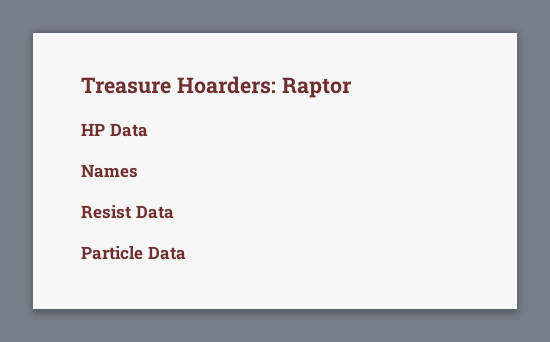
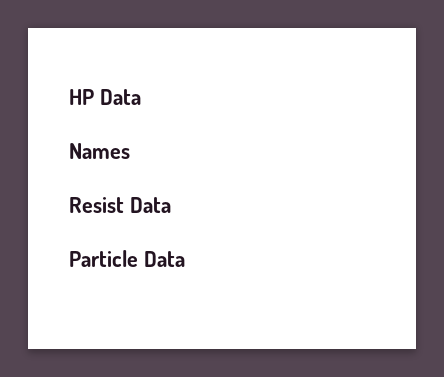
- Treasure Hoarders: Raptor

